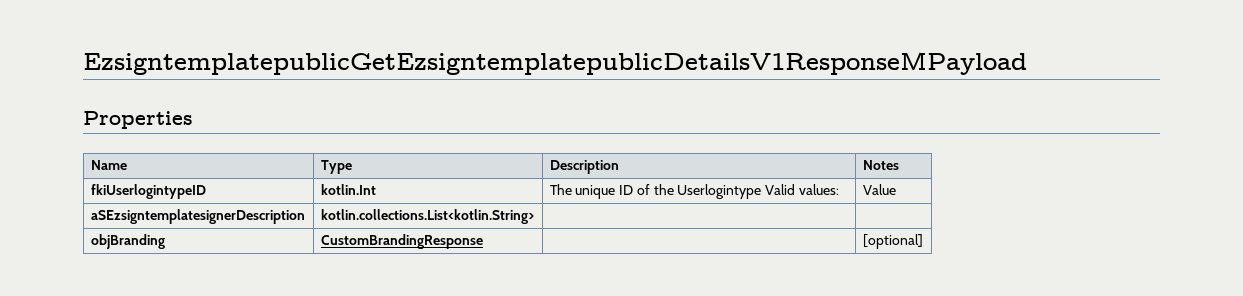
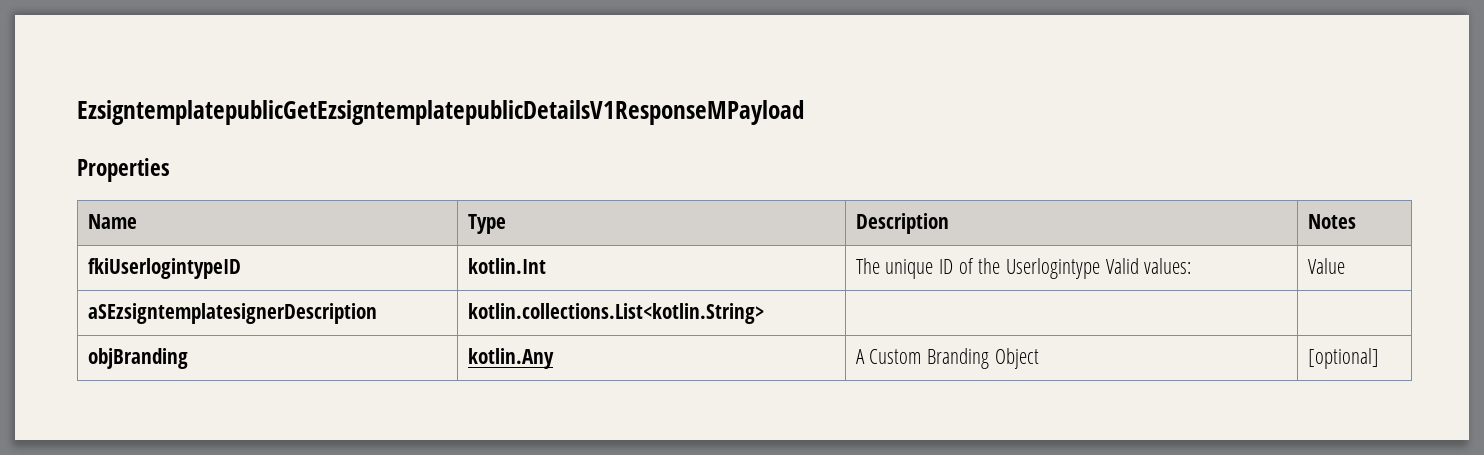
- objBranding | CustomBrandingResponse | | [optional]
+ objBranding | kotlin.Any | A Custom Branding Object | [optional]

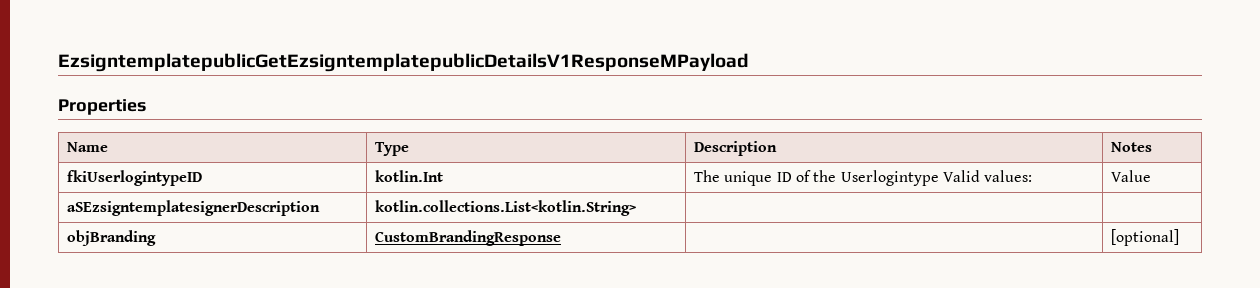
- objBranding | kotlin.Any | A Custom Branding Object | [optional]
+ objBranding | CustomBrandingResponse | | [optional]

